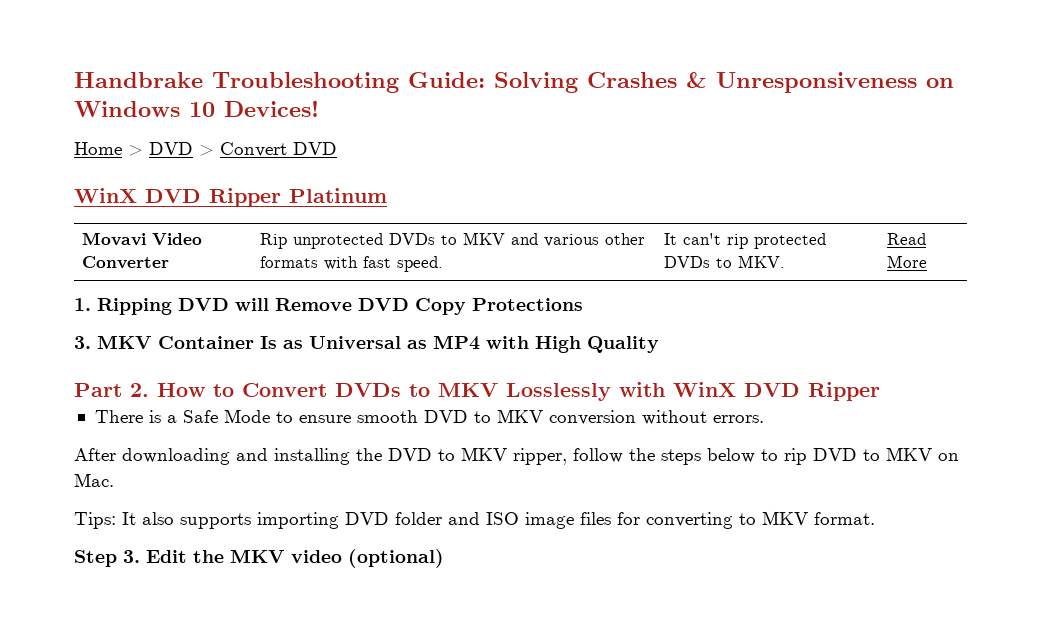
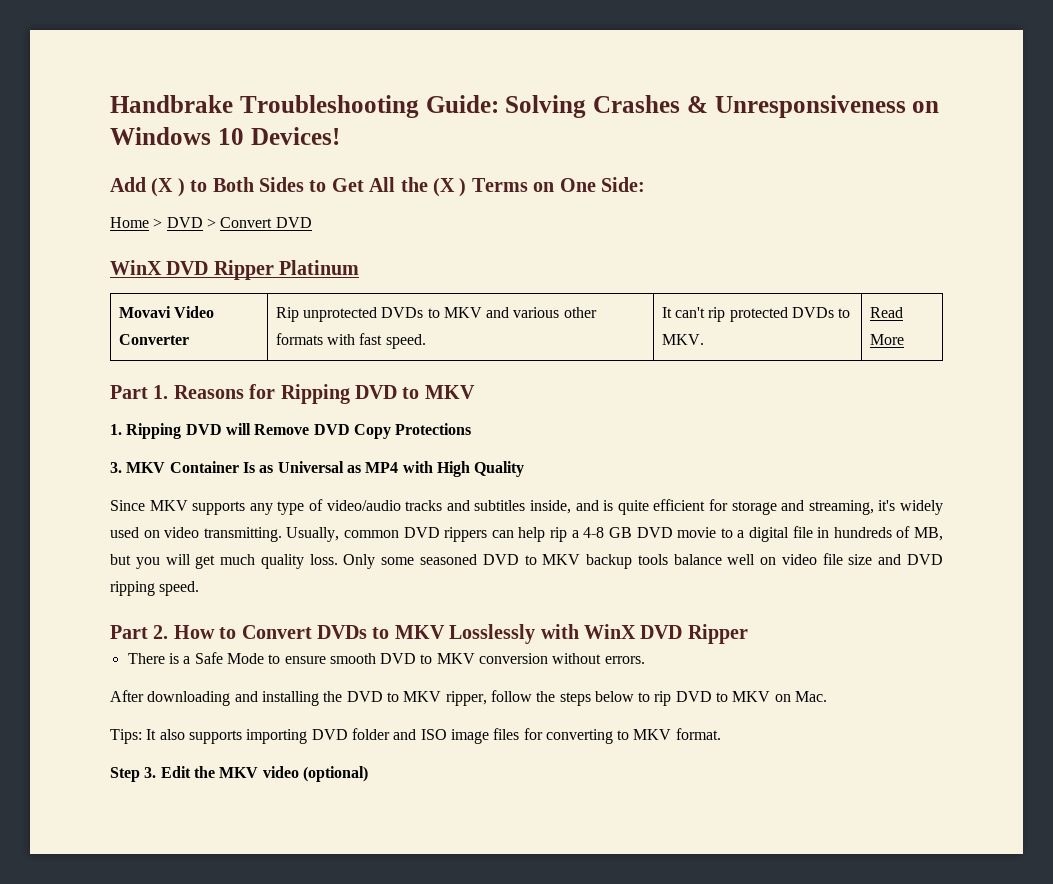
+ Add (X ) to Both Sides to Get All the (X ) Terms on One Side:
+ Part 1. Reasons for Ripping DVD to MKV
+ Since MKV supports any type of video/audio tracks and subtitles inside, and is quite efficient for storage and streaming, it's widely used on video transmitting. Usually, common DVD rippers can help rip a 4-8 GB DVD movie to a digital file in hundreds of MB, but you will get much quality loss. Only some seasoned DVD to MKV backup tools balance well on video file size and DVD ripping speed.

